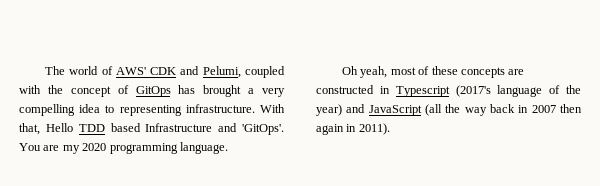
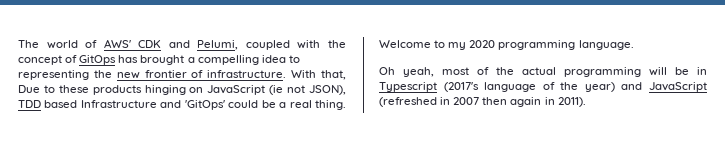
- The world of AWS' CDK and Pelumi, coupled with the concept of GitOps has brought a very compelling idea to representing infrastructure. With that, Hello TDD based Infrastructure and 'GitOps'. You are my 2020 programming language.
+ The world of AWS' CDK and Pelumi, coupled with the concept of GitOps has brought a compelling idea to representing the new frontier of infrastructure. With that, Due to these products hinging on JavaScript (ie not JSON), TDD based Infrastructure and 'GitOps' could be a real thing. Welcome to my 2020 programming language.
- Oh yeah, most of these concepts are constructed in Typescript (2017's language of the year) and JavaScript (all the way back in 2007 then again in 2011).
+ Oh yeah, most of the actual programming will be in Typescript (2017's language of the year) and JavaScript (refreshed in 2007 then again in 2011).

